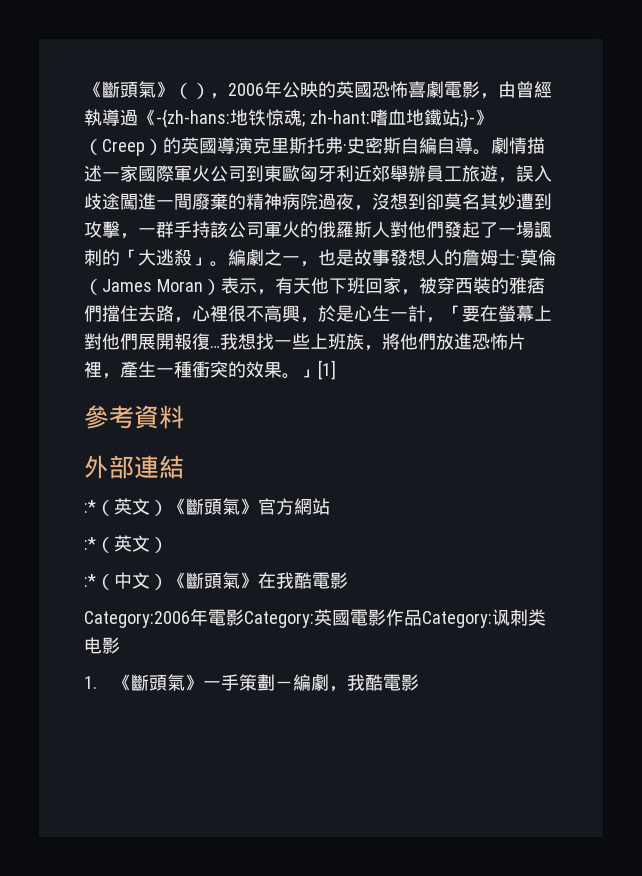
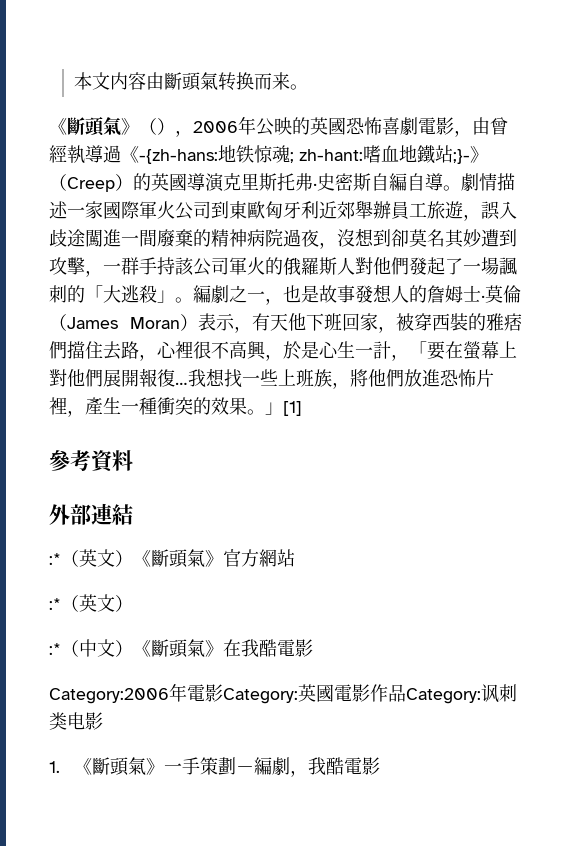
+ 本文内容由斷頭氣转换而来。

